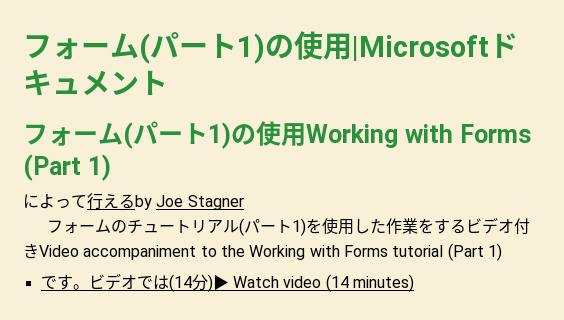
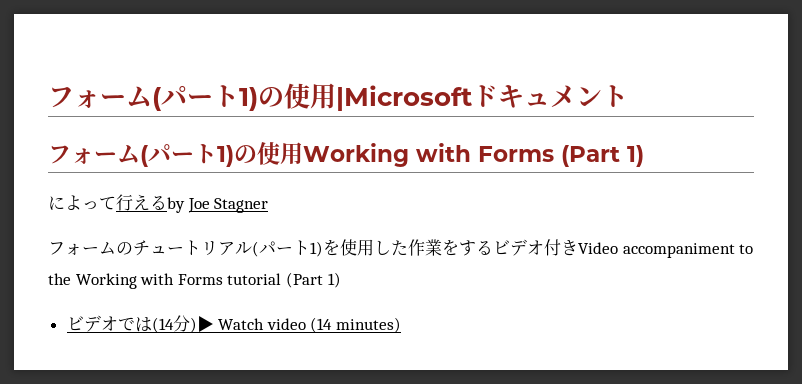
- です。

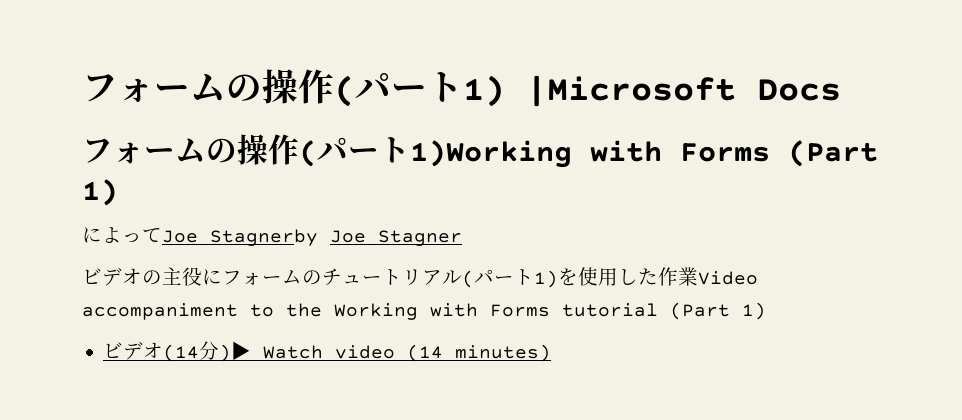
- フォーム(パート1)の使用|Microsoftドキュメント
- フォーム(パート1)の使用Working with Forms (Part 1)
+ フォームの操作(パート1) |Microsoft Docs
+ フォームの操作(パート1)Working with Forms (Part 1)
- によって行えるby Joe Stagner
+ によってJoe Stagnerby Joe Stagner
- フォームのチュートリアル(パート1)を使用した作業をするビデオ付きVideo accompaniment to the Working with Forms tutorial (Part 1)
+ ビデオの主役にフォームのチュートリアル(パート1)を使用した作業Video accompaniment to the Working with Forms tutorial (Part 1)
- ビデオでは(14分)▶ Watch video (14 minutes)
+ ビデオ(14分)▶ Watch video (14 minutes)

